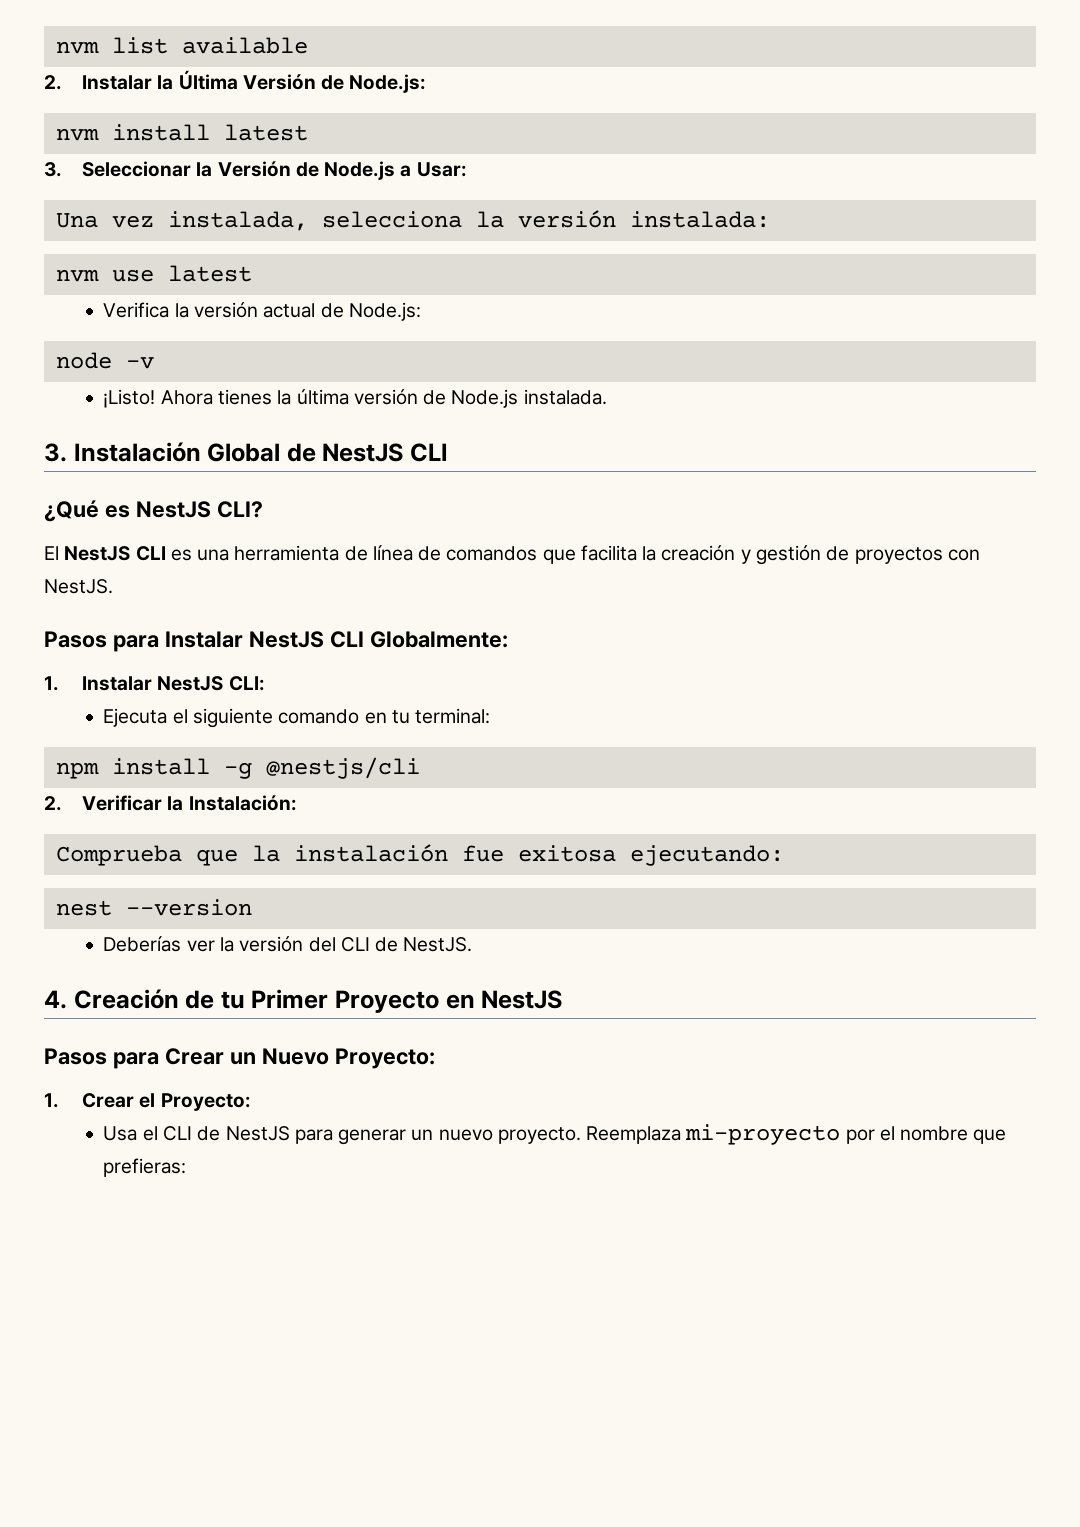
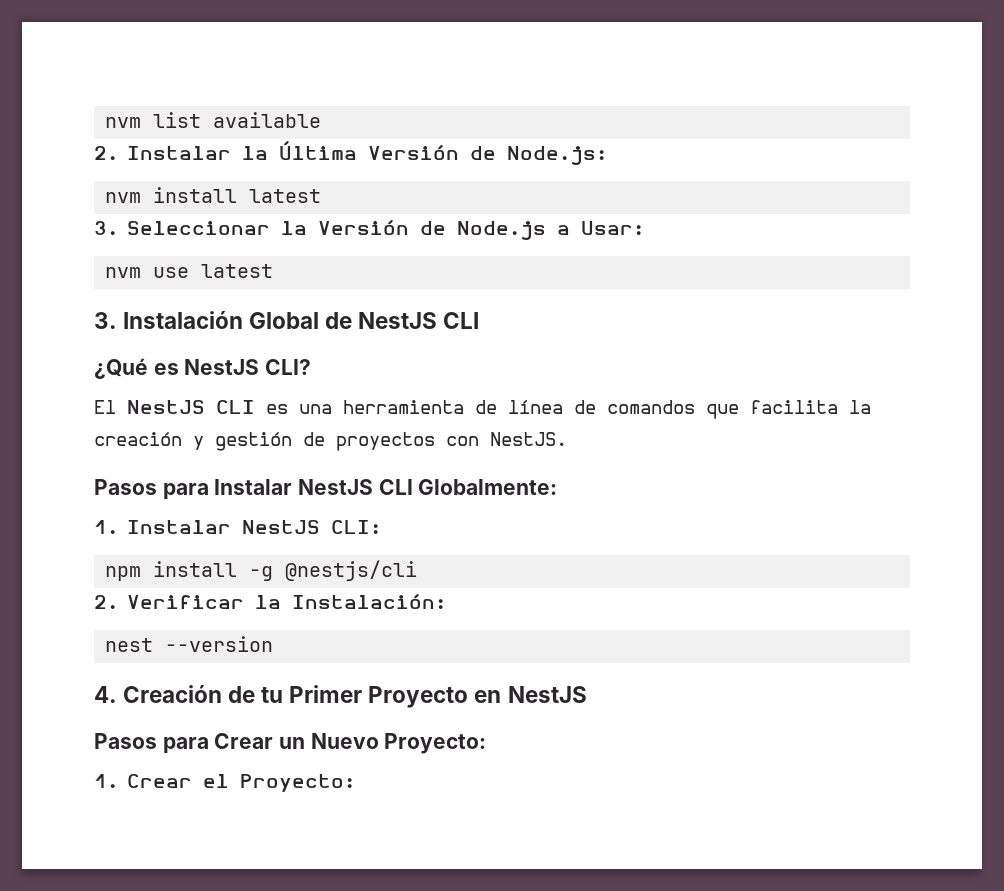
- Una vez instalada, selecciona la versión instalada:
  nvm use latest
- Verifica la versión actual de Node.js:
- node -v
- ¡Listo! Ahora tienes la última versión de Node.js instalada.
- Ejecuta el siguiente comando en tu terminal:
- Comprueba que la instalación fue exitosa ejecutando:
  nest --version
- Deberías ver la versión del CLI de NestJS.
- Usa el CLI de NestJS para generar un nuevo proyecto. Reemplaza mi-proyecto por el nombre que prefieras:

